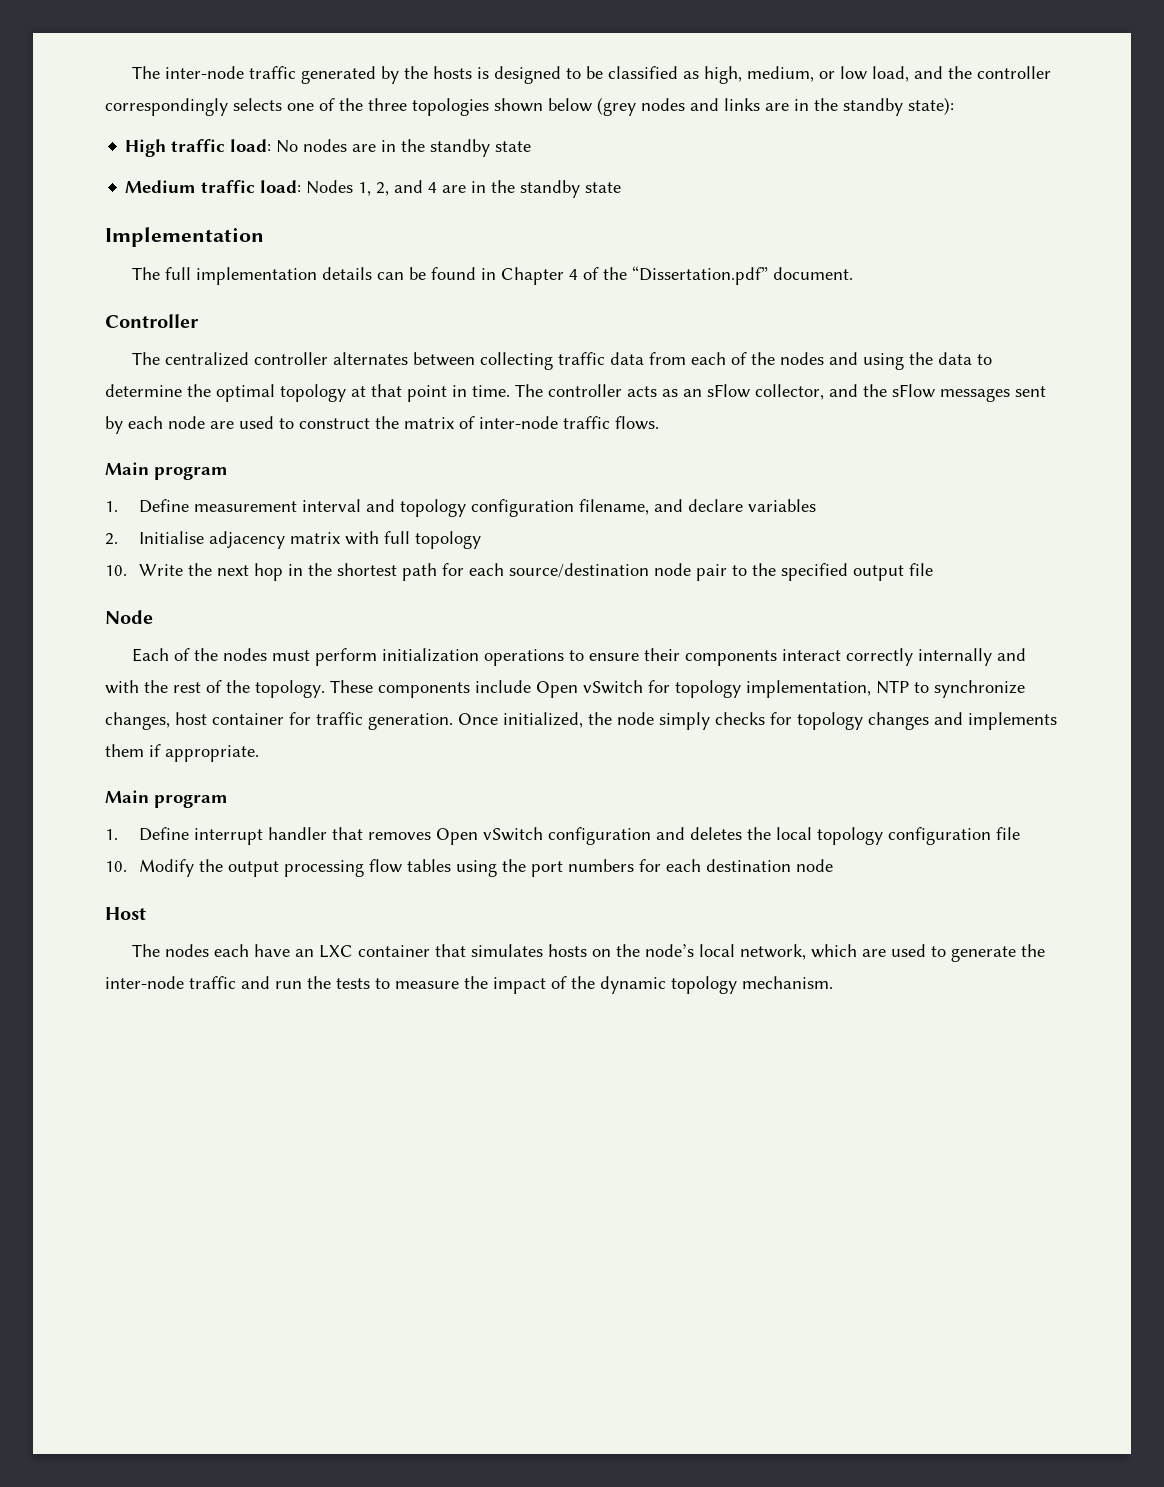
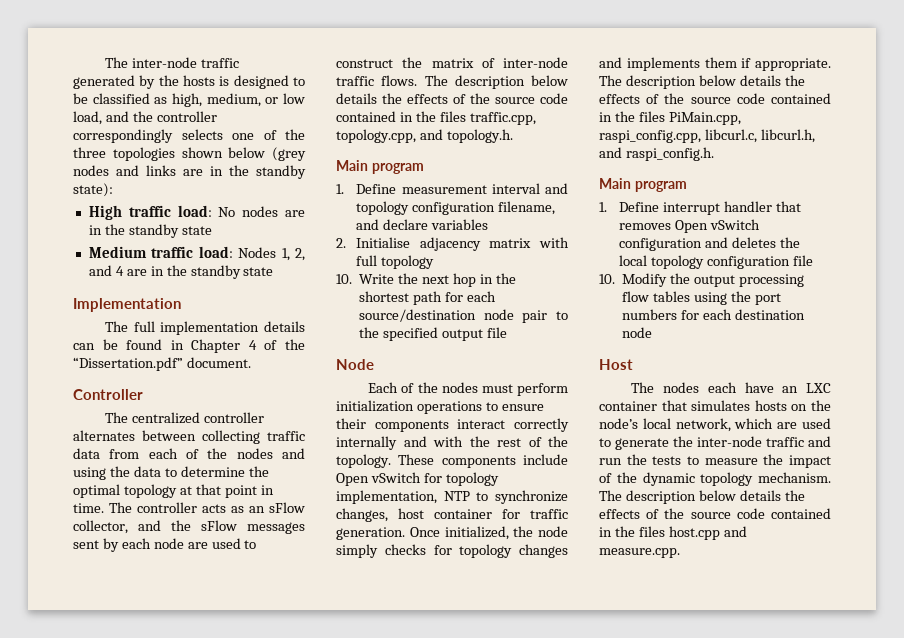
+ The description below details the effects of the source code contained in the files traffic.cpp, topology.cpp, and topology.h.
+ The description below details the effects of the source code contained in the files PiMain.cpp, raspi_config.cpp, libcurl.c, libcurl.h, and raspi_config.h.
+ The description below details the effects of the source code contained in the files host.cpp and measure.cpp.

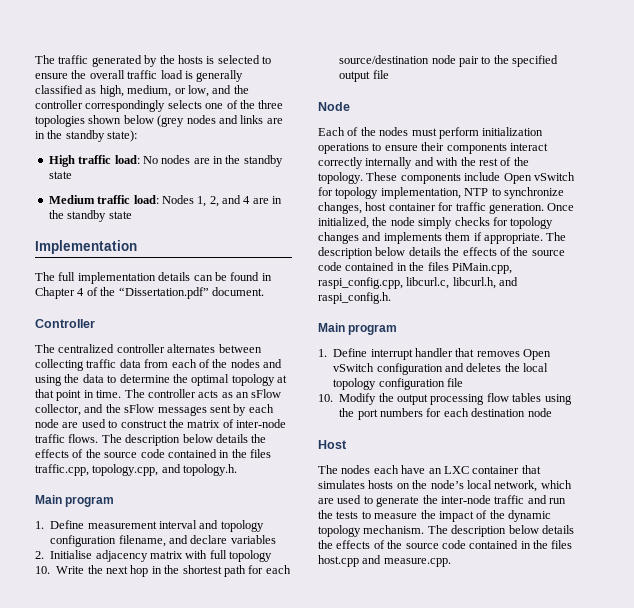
- The inter-node traffic generated by the hosts is designed to be classified as high, medium, or low load, and the controller correspondingly selects one of the three topologies shown below (grey nodes and links are in the standby state):
+ The traffic generated by the hosts is selected to ensure the overall traffic load is generally classified as high, medium, or low, and the controller correspondingly selects one of the three topologies shown below (grey nodes and links are in the standby state):

